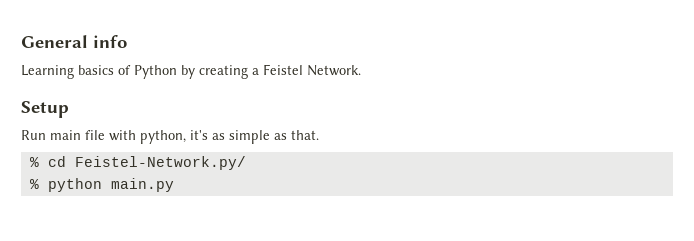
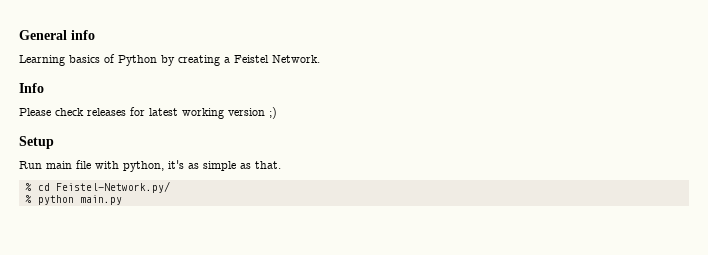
+ Info
+ Please check releases for latest working version ;)

